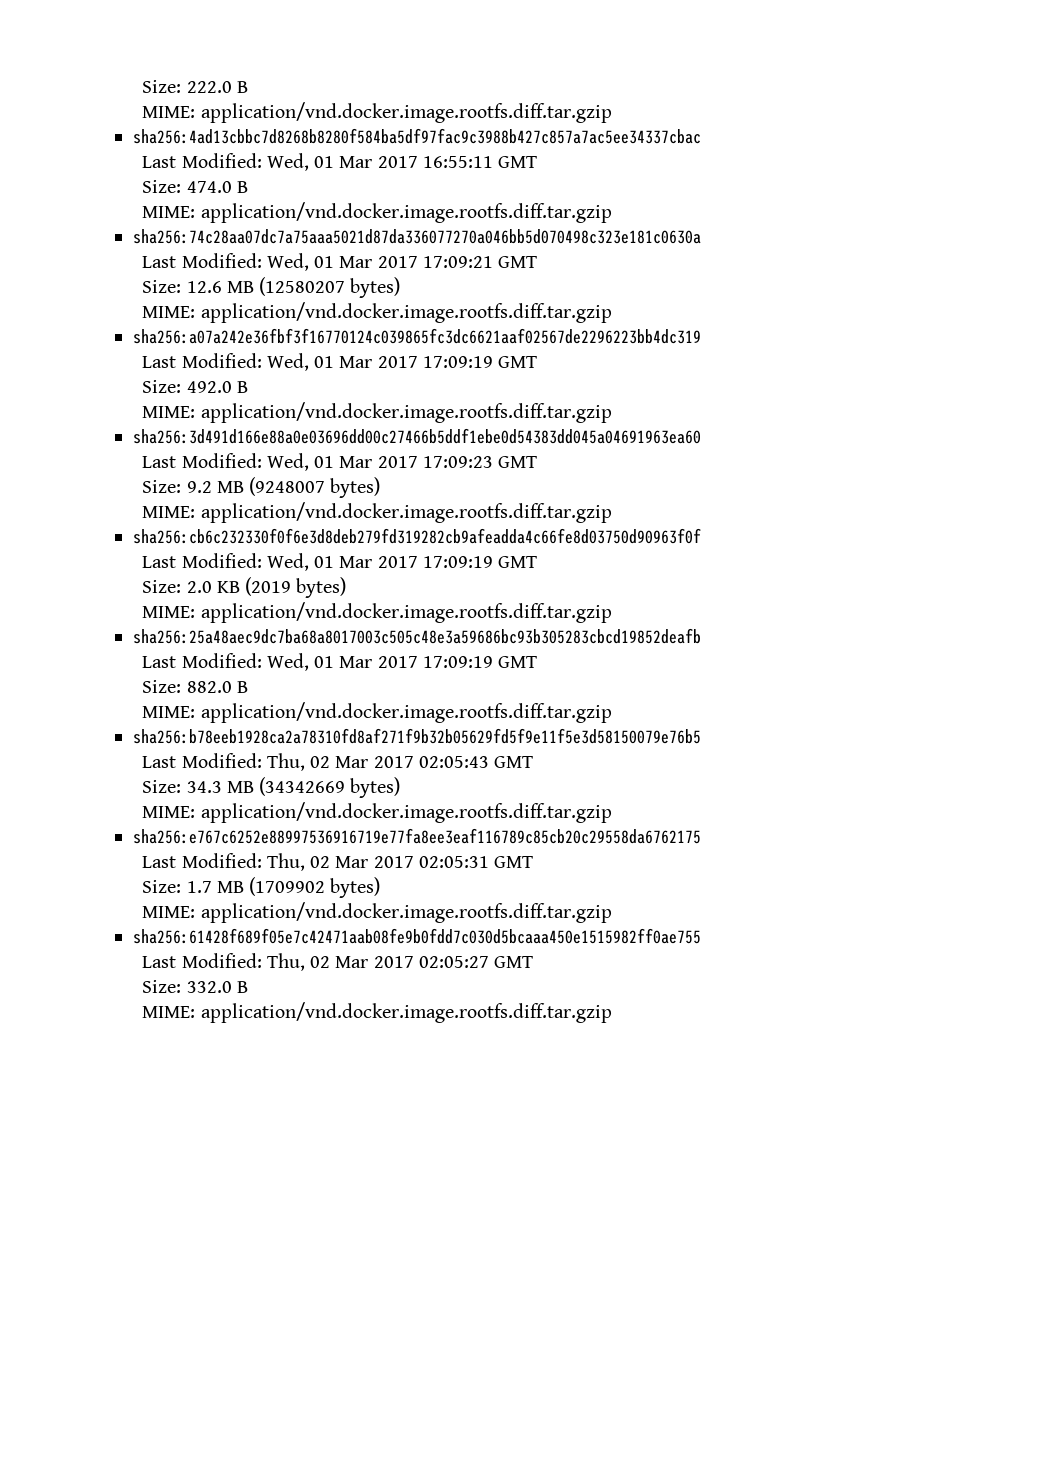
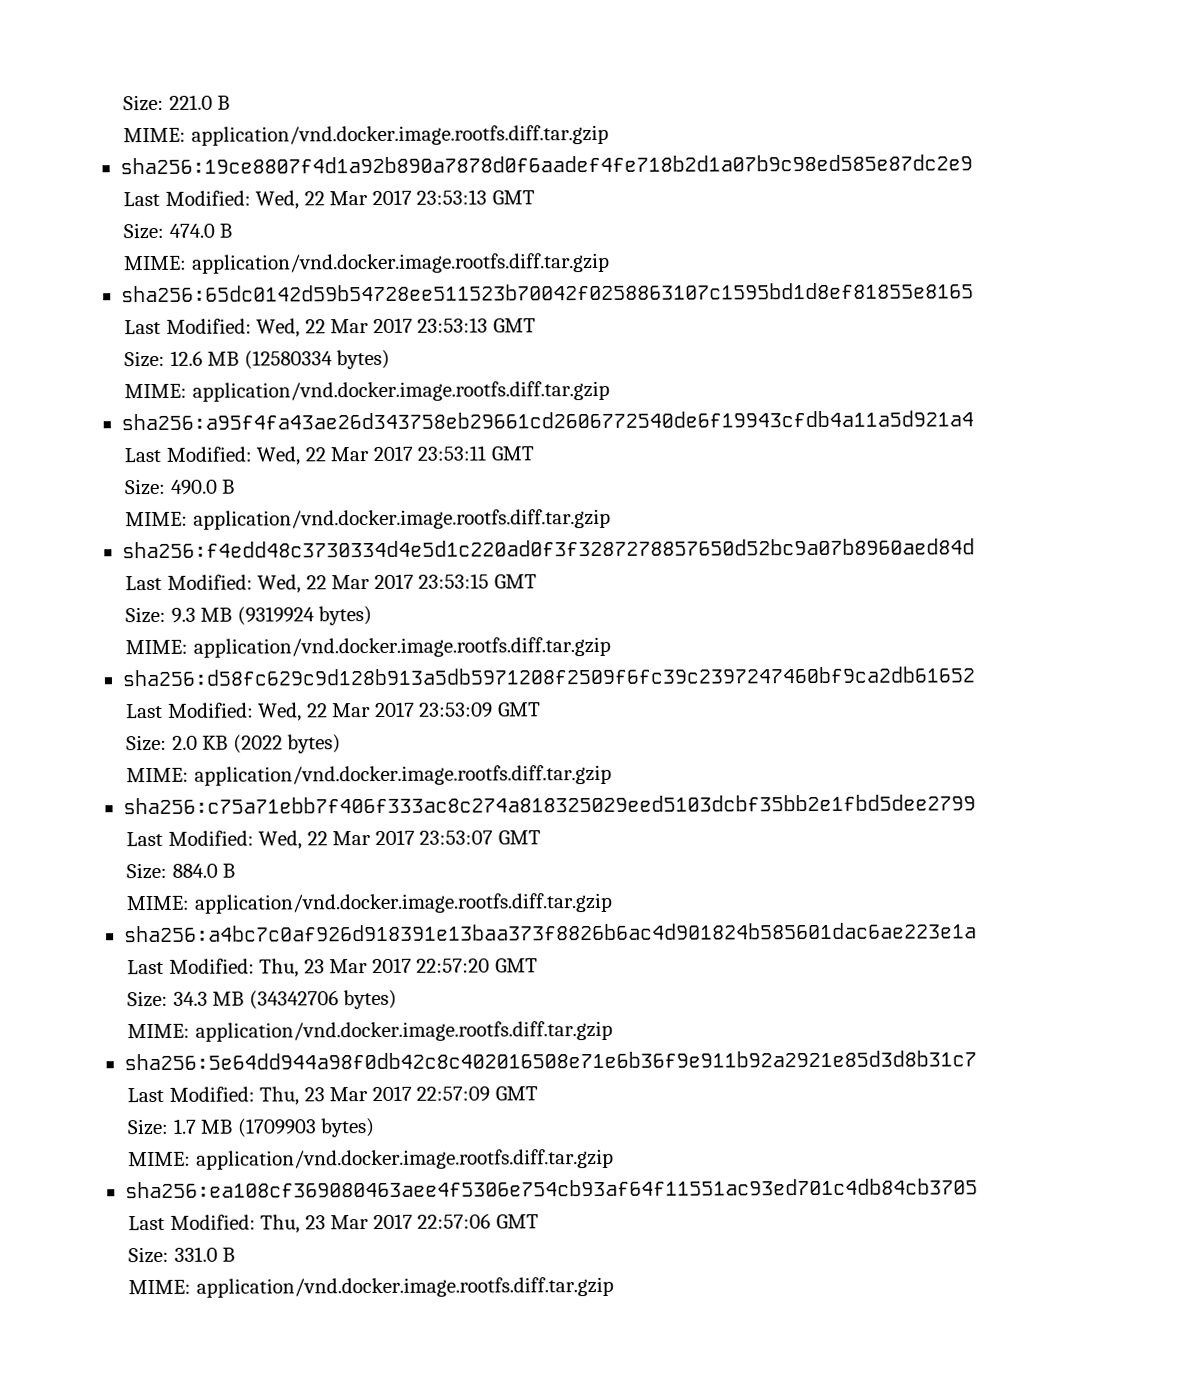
- Size: 222.0 B
+ Size: 221.0 B
  MIME: application/vnd.docker.image.rootfs.diff.tar.gzip
- sha256:4ad13cbbc7d8268b8280f584ba5df97fac9c3988b427c857a7ac5ee34337cbac
- Last Modified: Wed, 01 Mar 2017 16:55:11 GMT
+ sha256:19ce8807f4d1a92b890a7878d0f6aadef4fe718b2d1a07b9c98ed585e87dc2e9
+ Last Modified: Wed, 22 Mar 2017 23:53:13 GMT
- sha256:74c28aa07dc7a75aaa5021d87da336077270a046bb5d070498c323e181c0630a
- Last Modified: Wed, 01 Mar 2017 17:09:21 GMT
+ sha256:65dc0142d59b54728ee511523b70042f0258863107c1595bd1d8ef81855e8165
+ Last Modified: Wed, 22 Mar 2017 23:53:13 GMT
- Size: 12.6 MB (12580207 bytes)
+ Size: 12.6 MB (12580334 bytes)
  MIME: application/vnd.docker.image.rootfs.diff.tar.gzip
- sha256:a07a242e36fbf3f16770124c039865fc3dc6621aaf02567de2296223bb4dc319
- Last Modified: Wed, 01 Mar 2017 17:09:19 GMT
- Size: 492.0 B
+ sha256:a95f4fa43ae26d343758eb29661cd2606772540de6f19943cfdb4a11a5d921a4
+ Last Modified: Wed, 22 Mar 2017 23:53:11 GMT
+ Size: 490.0 B
  MIME: application/vnd.docker.image.rootfs.diff.tar.gzip
- sha256:3d491d166e88a0e03696dd00c27466b5ddf1ebe0d54383dd045a04691963ea60
- Last Modified: Wed, 01 Mar 2017 17:09:23 GMT
- Size: 9.2 MB (9248007 bytes)
+ sha256:f4edd48c3730334d4e5d1c220ad0f3f3287278857650d52bc9a07b8960aed84d
+ Last Modified: Wed, 22 Mar 2017 23:53:15 GMT
+ Size: 9.3 MB (9319924 bytes)
  MIME: application/vnd.docker.image.rootfs.diff.tar.gzip
- sha256:cb6c232330f0f6e3d8deb279fd319282cb9afeadda4c66fe8d03750d90963f0f
- Last Modified: Wed, 01 Mar 2017 17:09:19 GMT
+ sha256:d58fc629c9d128b913a5db5971208f2509f6fc39c2397247460bf9ca2db61652
+ Last Modified: Wed, 22 Mar 2017 23:53:09 GMT
- Size: 2.0 KB (2019 bytes)
+ Size: 2.0 KB (2022 bytes)
  MIME: application/vnd.docker.image.rootfs.diff.tar.gzip
- sha256:25a48aec9dc7ba68a8017003c505c48e3a59686bc93b305283cbcd19852deafb
- Last Modified: Wed, 01 Mar 2017 17:09:19 GMT
- Size: 882.0 B
+ sha256:c75a71ebb7f406f333ac8c274a818325029eed5103dcbf35bb2e1fbd5dee2799
+ Last Modified: Wed, 22 Mar 2017 23:53:07 GMT
+ Size: 884.0 B
  MIME: application/vnd.docker.image.rootfs.diff.tar.gzip
- sha256:b78eeb1928ca2a78310fd8af271f9b32b05629fd5f9e11f5e3d58150079e76b5
- Last Modified: Thu, 02 Mar 2017 02:05:43 GMT
+ sha256:a4bc7c0af926d918391e13baa373f8826b6ac4d901824b585601dac6ae223e1a
+ Last Modified: Thu, 23 Mar 2017 22:57:20 GMT
- Size: 34.3 MB (34342669 bytes)
+ Size: 34.3 MB (34342706 bytes)
  MIME: application/vnd.docker.image.rootfs.diff.tar.gzip
- sha256:e767c6252e88997536916719e77fa8ee3eaf116789c85cb20c29558da6762175
- Last Modified: Thu, 02 Mar 2017 02:05:31 GMT
+ sha256:5e64dd944a98f0db42c8c402016508e71e6b36f9e911b92a2921e85d3d8b31c7
+ Last Modified: Thu, 23 Mar 2017 22:57:09 GMT
- Size: 1.7 MB (1709902 bytes)
+ Size: 1.7 MB (1709903 bytes)
  MIME: application/vnd.docker.image.rootfs.diff.tar.gzip
- sha256:61428f689f05e7c42471aab08fe9b0fdd7c030d5bcaaa450e1515982ff0ae755
- Last Modified: Thu, 02 Mar 2017 02:05:27 GMT
- Size: 332.0 B
+ sha256:ea108cf369080463aee4f5306e754cb93af64f11551ac93ed701c4db84cb3705
+ Last Modified: Thu, 23 Mar 2017 22:57:06 GMT
+ Size: 331.0 B

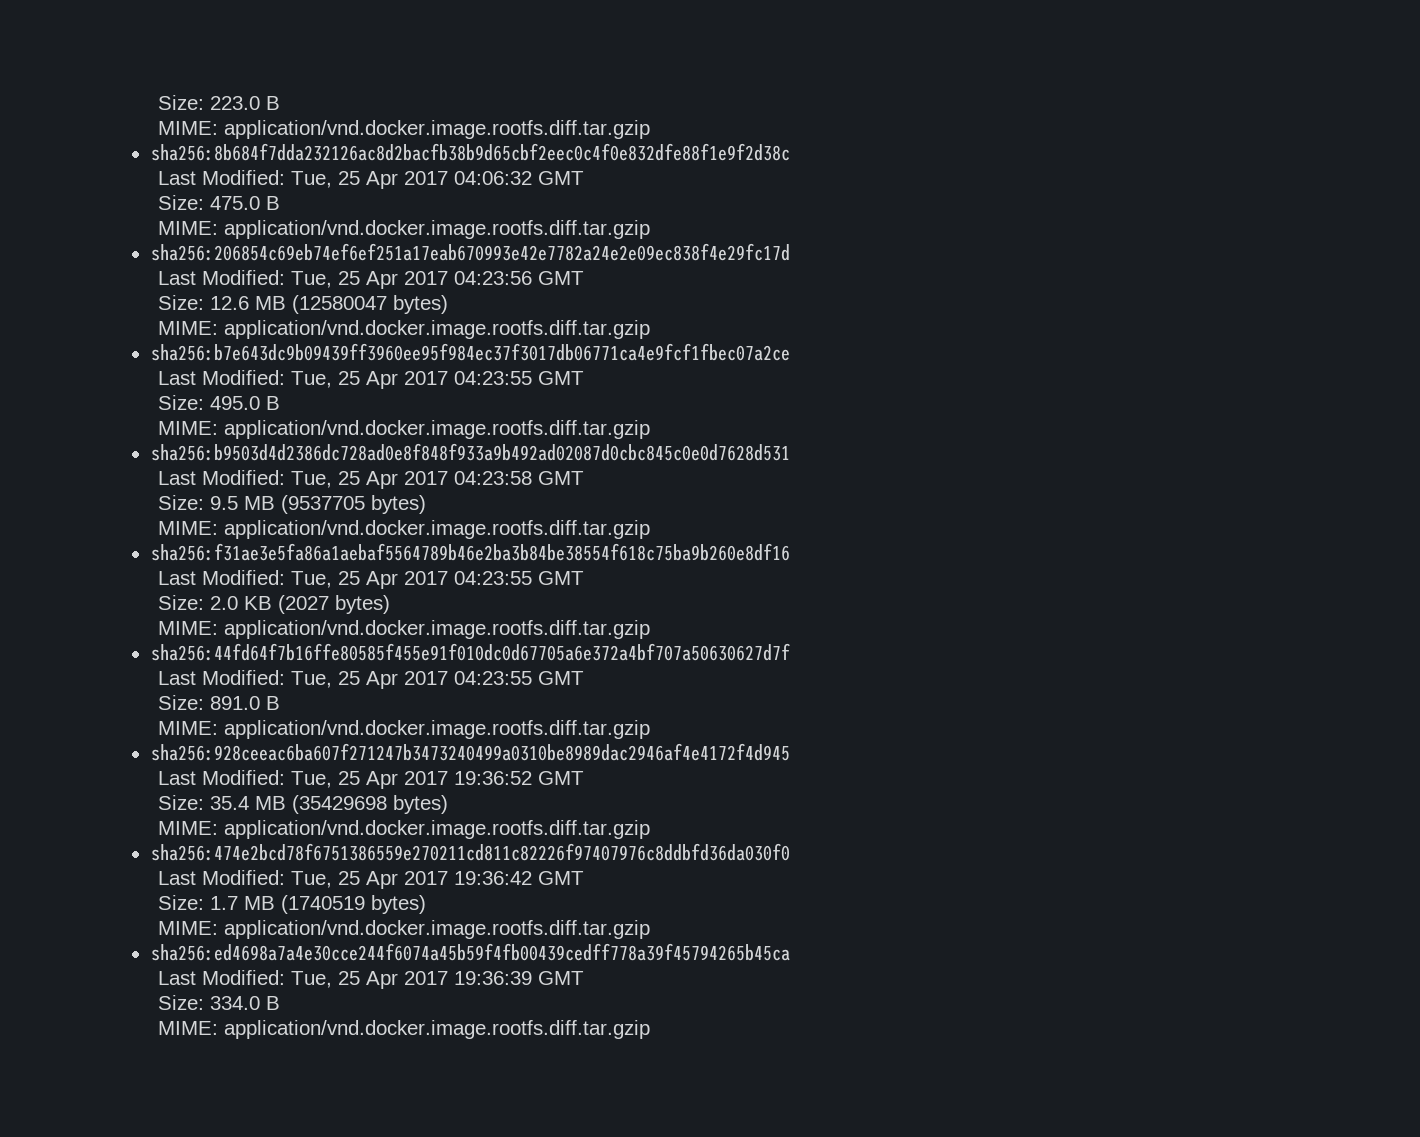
- Size: 221.0 B
+ Size: 223.0 B
  MIME: application/vnd.docker.image.rootfs.diff.tar.gzip
- sha256:19ce8807f4d1a92b890a7878d0f6aadef4fe718b2d1a07b9c98ed585e87dc2e9
- Last Modified: Wed, 22 Mar 2017 23:53:13 GMT
- Size: 474.0 B
+ sha256:8b684f7dda232126ac8d2bacfb38b9d65cbf2eec0c4f0e832dfe88f1e9f2d38c
+ Last Modified: Tue, 25 Apr 2017 04:06:32 GMT
+ Size: 475.0 B
  MIME: application/vnd.docker.image.rootfs.diff.tar.gzip
- sha256:65dc0142d59b54728ee511523b70042f0258863107c1595bd1d8ef81855e8165
- Last Modified: Wed, 22 Mar 2017 23:53:13 GMT
+ sha256:206854c69eb74ef6ef251a17eab670993e42e7782a24e2e09ec838f4e29fc17d
+ Last Modified: Tue, 25 Apr 2017 04:23:56 GMT
- Size: 12.6 MB (12580334 bytes)
+ Size: 12.6 MB (12580047 bytes)
  MIME: application/vnd.docker.image.rootfs.diff.tar.gzip
- sha256:a95f4fa43ae26d343758eb29661cd2606772540de6f19943cfdb4a11a5d921a4
- Last Modified: Wed, 22 Mar 2017 23:53:11 GMT
- Size: 490.0 B
+ sha256:b7e643dc9b09439ff3960ee95f984ec37f3017db06771ca4e9fcf1fbec07a2ce
+ Last Modified: Tue, 25 Apr 2017 04:23:55 GMT
+ Size: 495.0 B
  MIME: application/vnd.docker.image.rootfs.diff.tar.gzip
- sha256:f4edd48c3730334d4e5d1c220ad0f3f3287278857650d52bc9a07b8960aed84d
- Last Modified: Wed, 22 Mar 2017 23:53:15 GMT
- Size: 9.3 MB (9319924 bytes)
+ sha256:b9503d4d2386dc728ad0e8f848f933a9b492ad02087d0cbc845c0e0d7628d531
+ Last Modified: Tue, 25 Apr 2017 04:23:58 GMT
+ Size: 9.5 MB (9537705 bytes)
  MIME: application/vnd.docker.image.rootfs.diff.tar.gzip
- sha256:d58fc629c9d128b913a5db5971208f2509f6fc39c2397247460bf9ca2db61652
- Last Modified: Wed, 22 Mar 2017 23:53:09 GMT
+ sha256:f31ae3e5fa86a1aebaf5564789b46e2ba3b84be38554f618c75ba9b260e8df16
+ Last Modified: Tue, 25 Apr 2017 04:23:55 GMT
- Size: 2.0 KB (2022 bytes)
+ Size: 2.0 KB (2027 bytes)
  MIME: application/vnd.docker.image.rootfs.diff.tar.gzip
- sha256:c75a71ebb7f406f333ac8c274a818325029eed5103dcbf35bb2e1fbd5dee2799
- Last Modified: Wed, 22 Mar 2017 23:53:07 GMT
- Size: 884.0 B
+ sha256:44fd64f7b16ffe80585f455e91f010dc0d67705a6e372a4bf707a50630627d7f
+ Last Modified: Tue, 25 Apr 2017 04:23:55 GMT
+ Size: 891.0 B
  MIME: application/vnd.docker.image.rootfs.diff.tar.gzip
- sha256:a4bc7c0af926d918391e13baa373f8826b6ac4d901824b585601dac6ae223e1a
- Last Modified: Thu, 23 Mar 2017 22:57:20 GMT
- Size: 34.3 MB (34342706 bytes)
+ sha256:928ceeac6ba607f271247b3473240499a0310be8989dac2946af4e4172f4d945
+ Last Modified: Tue, 25 Apr 2017 19:36:52 GMT
+ Size: 35.4 MB (35429698 bytes)
  MIME: application/vnd.docker.image.rootfs.diff.tar.gzip
- sha256:5e64dd944a98f0db42c8c402016508e71e6b36f9e911b92a2921e85d3d8b31c7
- Last Modified: Thu, 23 Mar 2017 22:57:09 GMT
+ sha256:474e2bcd78f6751386559e270211cd811c82226f97407976c8ddbfd36da030f0
+ Last Modified: Tue, 25 Apr 2017 19:36:42 GMT
- Size: 1.7 MB (1709903 bytes)
+ Size: 1.7 MB (1740519 bytes)
  MIME: application/vnd.docker.image.rootfs.diff.tar.gzip
- sha256:ea108cf369080463aee4f5306e754cb93af64f11551ac93ed701c4db84cb3705
- Last Modified: Thu, 23 Mar 2017 22:57:06 GMT
- Size: 331.0 B
+ sha256:ed4698a7a4e30cce244f6074a45b59f4fb00439cedff778a39f45794265b45ca
+ Last Modified: Tue, 25 Apr 2017 19:36:39 GMT
+ Size: 334.0 B

